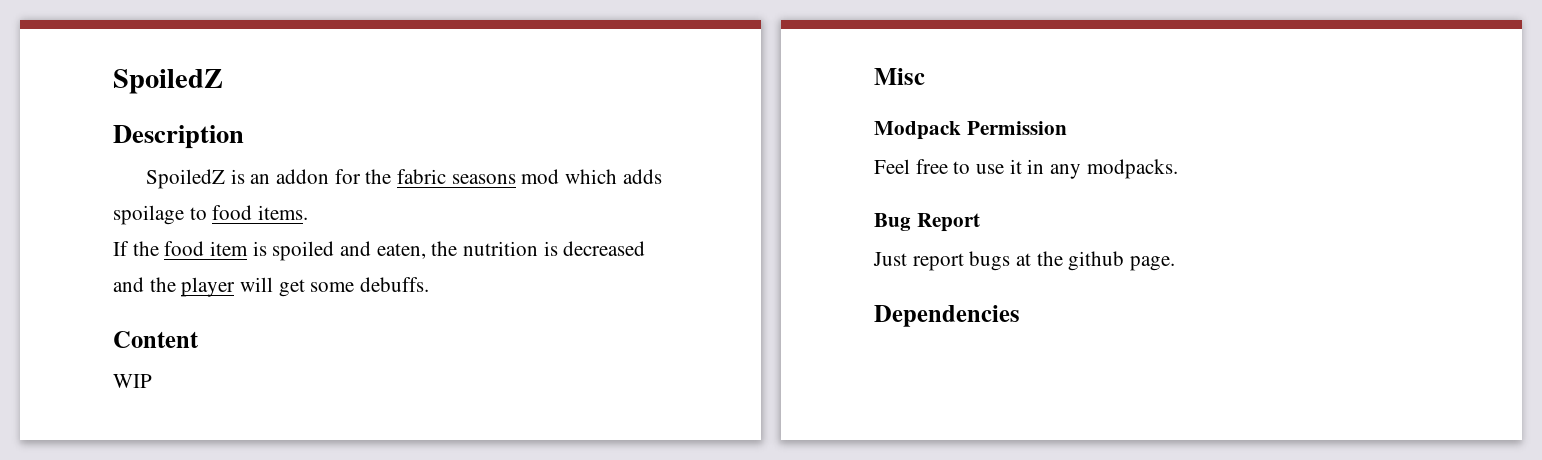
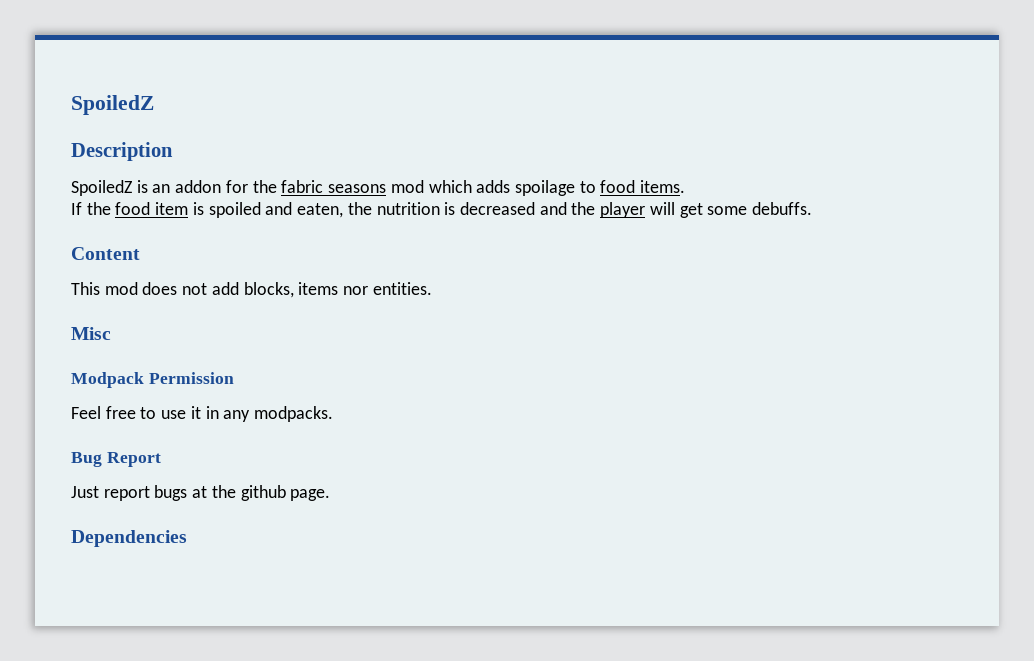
- WIP
+ This mod does not add blocks, items nor entities.

